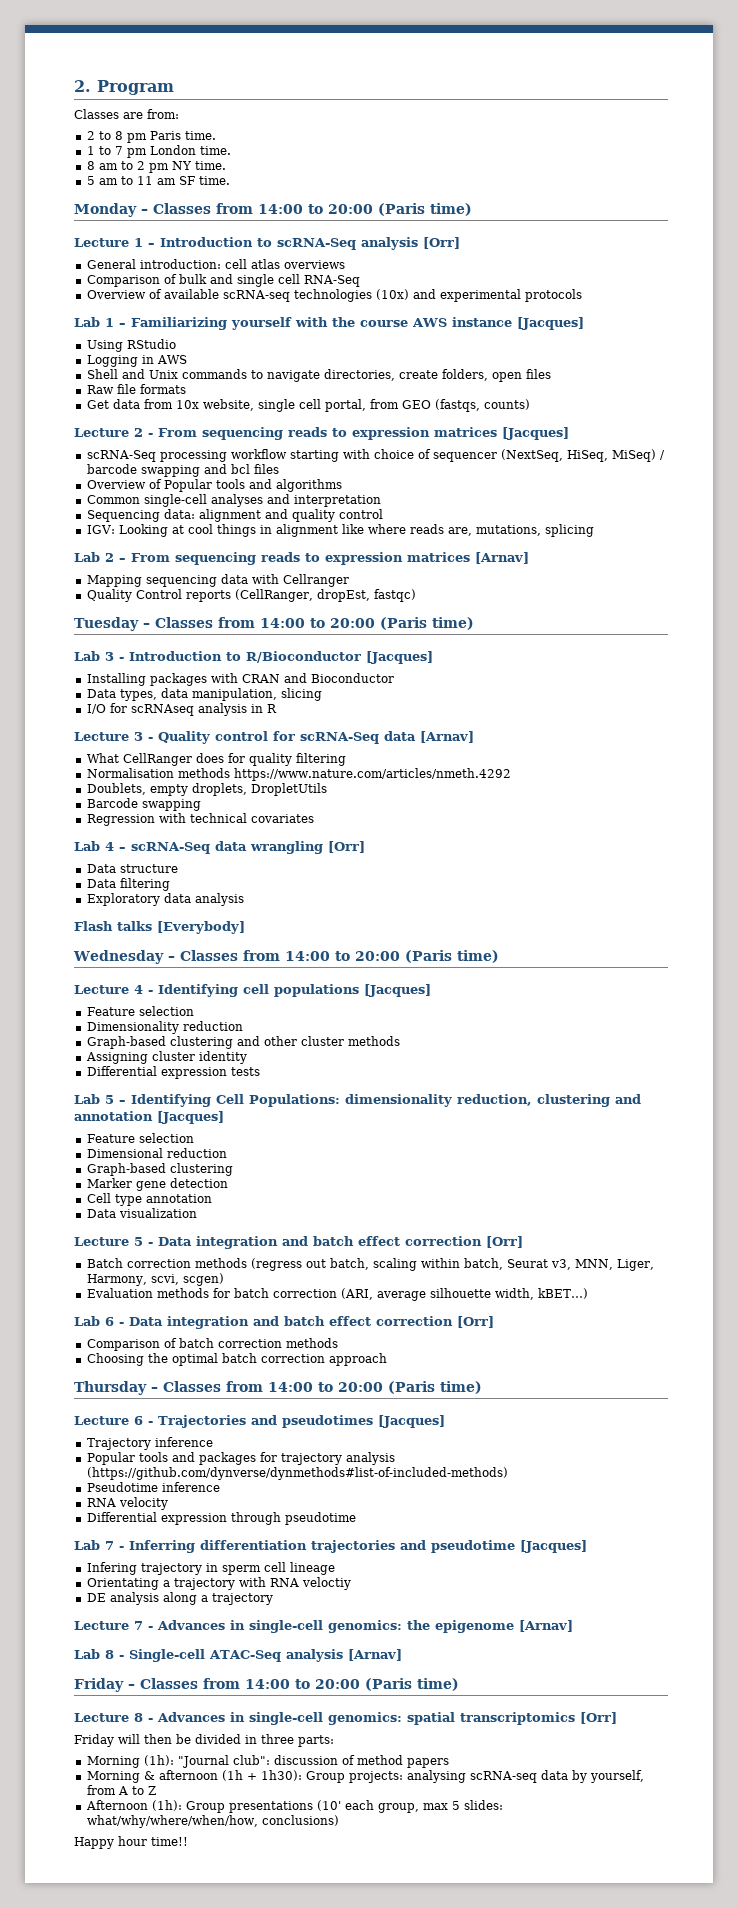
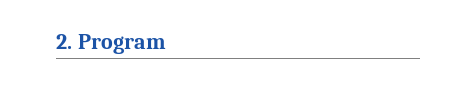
- Classes are from:
- 2 to 8 pm Paris time.
- 1 to 7 pm London time.
- 8 am to 2 pm NY time.
- 5 am to 11 am SF time.
- Monday – Classes from 14:00 to 20:00 (Paris time)
- Lecture 1 – Introduction to scRNA-Seq analysis [Orr]
- General introduction: cell atlas overviews
- Comparison of bulk and single cell RNA-Seq
- Overview of available scRNA-seq technologies (10x) and experimental protocols
- Lab 1 – Familiarizing yourself with the course AWS instance [Jacques]
- Using RStudio
- Logging in AWS
- Shell and Unix commands to navigate directories, create folders, open files
- Raw file formats
- Get data from 10x website, single cell portal, from GEO (fastqs, counts)
- Lecture 2 - From sequencing reads to expression matrices [Jacques]
- scRNA-Seq processing workflow starting with choice of sequencer (NextSeq, HiSeq, MiSeq) / barcode swapping and bcl files
- Overview of Popular tools and algorithms
- Common single-cell analyses and interpretation
- Sequencing data: alignment and quality control
- IGV: Looking at cool things in alignment like where reads are, mutations, splicing
- Lab 2 – From sequencing reads to expression matrices [Arnav]
- Mapping sequencing data with Cellranger
- Quality Control reports (CellRanger, dropEst, fastqc)
- Tuesday – Classes from 14:00 to 20:00 (Paris time)
- Lab 3 - Introduction to R/Bioconductor [Jacques]
- Installing packages with CRAN and Bioconductor
- Data types, data manipulation, slicing
- I/O for scRNAseq analysis in R
- Lecture 3 - Quality control for scRNA-Seq data [Arnav]
- What CellRanger does for quality filtering
- Normalisation methods https://www.nature.com/articles/nmeth.4292
- Doublets, empty droplets, DropletUtils
- Barcode swapping
- Regression with technical covariates
- Lab 4 – scRNA-Seq data wrangling [Orr]
- Data structure
- Data filtering
- Exploratory data analysis
- Flash talks [Everybody]
- Wednesday – Classes from 14:00 to 20:00 (Paris time)
- Lecture 4 - Identifying cell populations [Jacques]
- Feature selection
- Dimensionality reduction
- Graph-based clustering and other cluster methods
- Assigning cluster identity
- Differential expression tests
- Lab 5 – Identifying Cell Populations: dimensionality reduction, clustering and annotation [Jacques]
- Feature selection
- Dimensional reduction
- Graph-based clustering
- Marker gene detection
- Cell type annotation
- Data visualization
- Lecture 5 - Data integration and batch effect correction [Orr]
- Batch correction methods (regress out batch, scaling within batch, Seurat v3, MNN, Liger, Harmony, scvi, scgen)
- Evaluation methods for batch correction (ARI, average silhouette width, kBET…)
- Lab 6 - Data integration and batch effect correction [Orr]
- Comparison of batch correction methods
- Choosing the optimal batch correction approach
- Thursday – Classes from 14:00 to 20:00 (Paris time)
- Lecture 6 - Trajectories and pseudotimes [Jacques]
- Trajectory inference
- Popular tools and packages for trajectory analysis (https://github.com/dynverse/dynmethods#list-of-included-methods)
- Pseudotime inference
- RNA velocity
- Differential expression through pseudotime
- Lab 7 - Inferring differentiation trajectories and pseudotime [Jacques]
- Infering trajectory in sperm cell lineage
- Orientating a trajectory with RNA veloctiy
- DE analysis along a trajectory
- Lecture 7 - Advances in single-cell genomics: the epigenome [Arnav]
- Lab 8 - Single-cell ATAC-Seq analysis [Arnav]
- Friday – Classes from 14:00 to 20:00 (Paris time)
- Lecture 8 - Advances in single-cell genomics: spatial transcriptomics [Orr]
- Friday will then be divided in three parts:
- Morning (1h): "Journal club": discussion of method papers
- Morning & afternoon (1h + 1h30): Group projects: analysing scRNA-seq data by yourself, from A to Z
- Afternoon (1h): Group presentations (10' each group, max 5 slides: what/why/where/when/how, conclusions)
- Happy hour time!!

